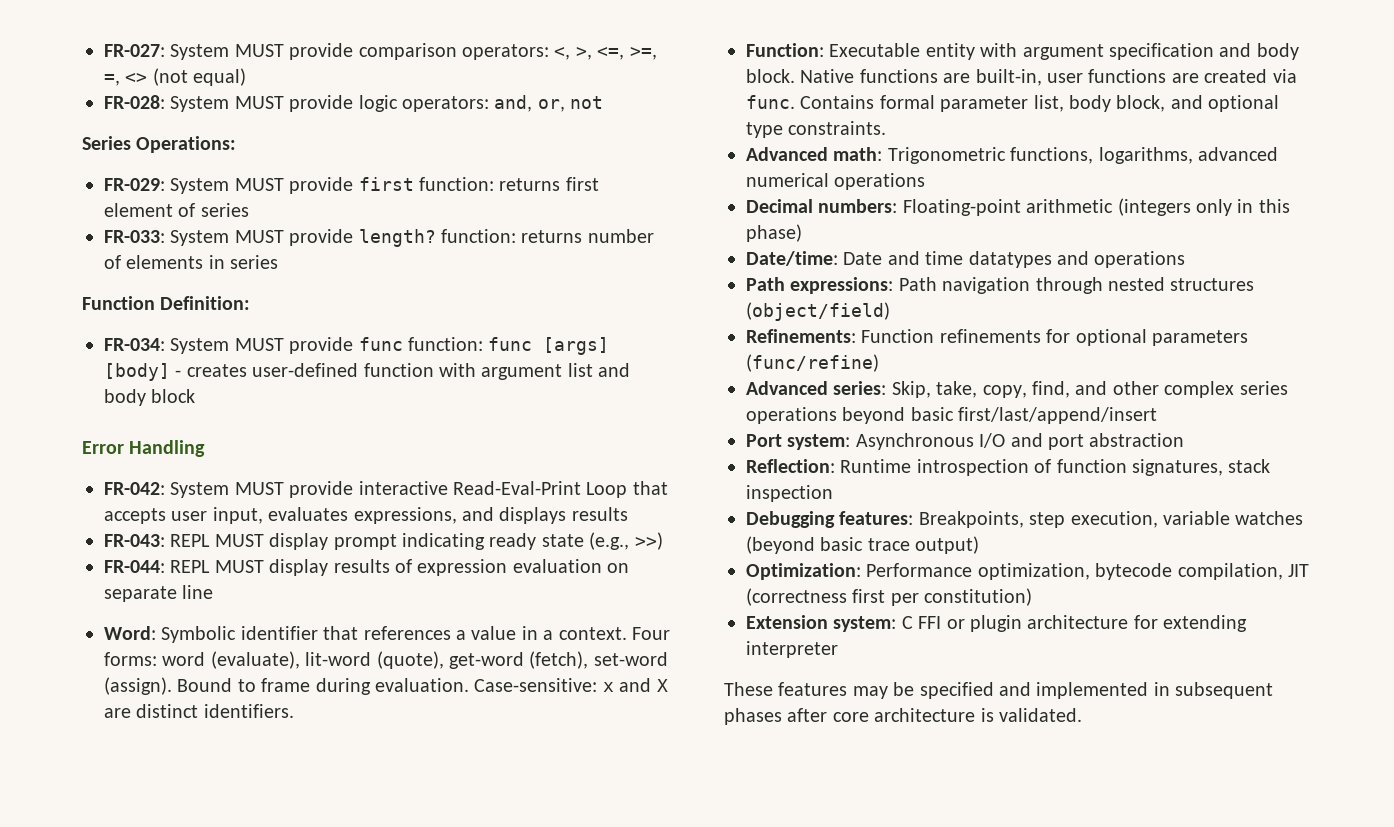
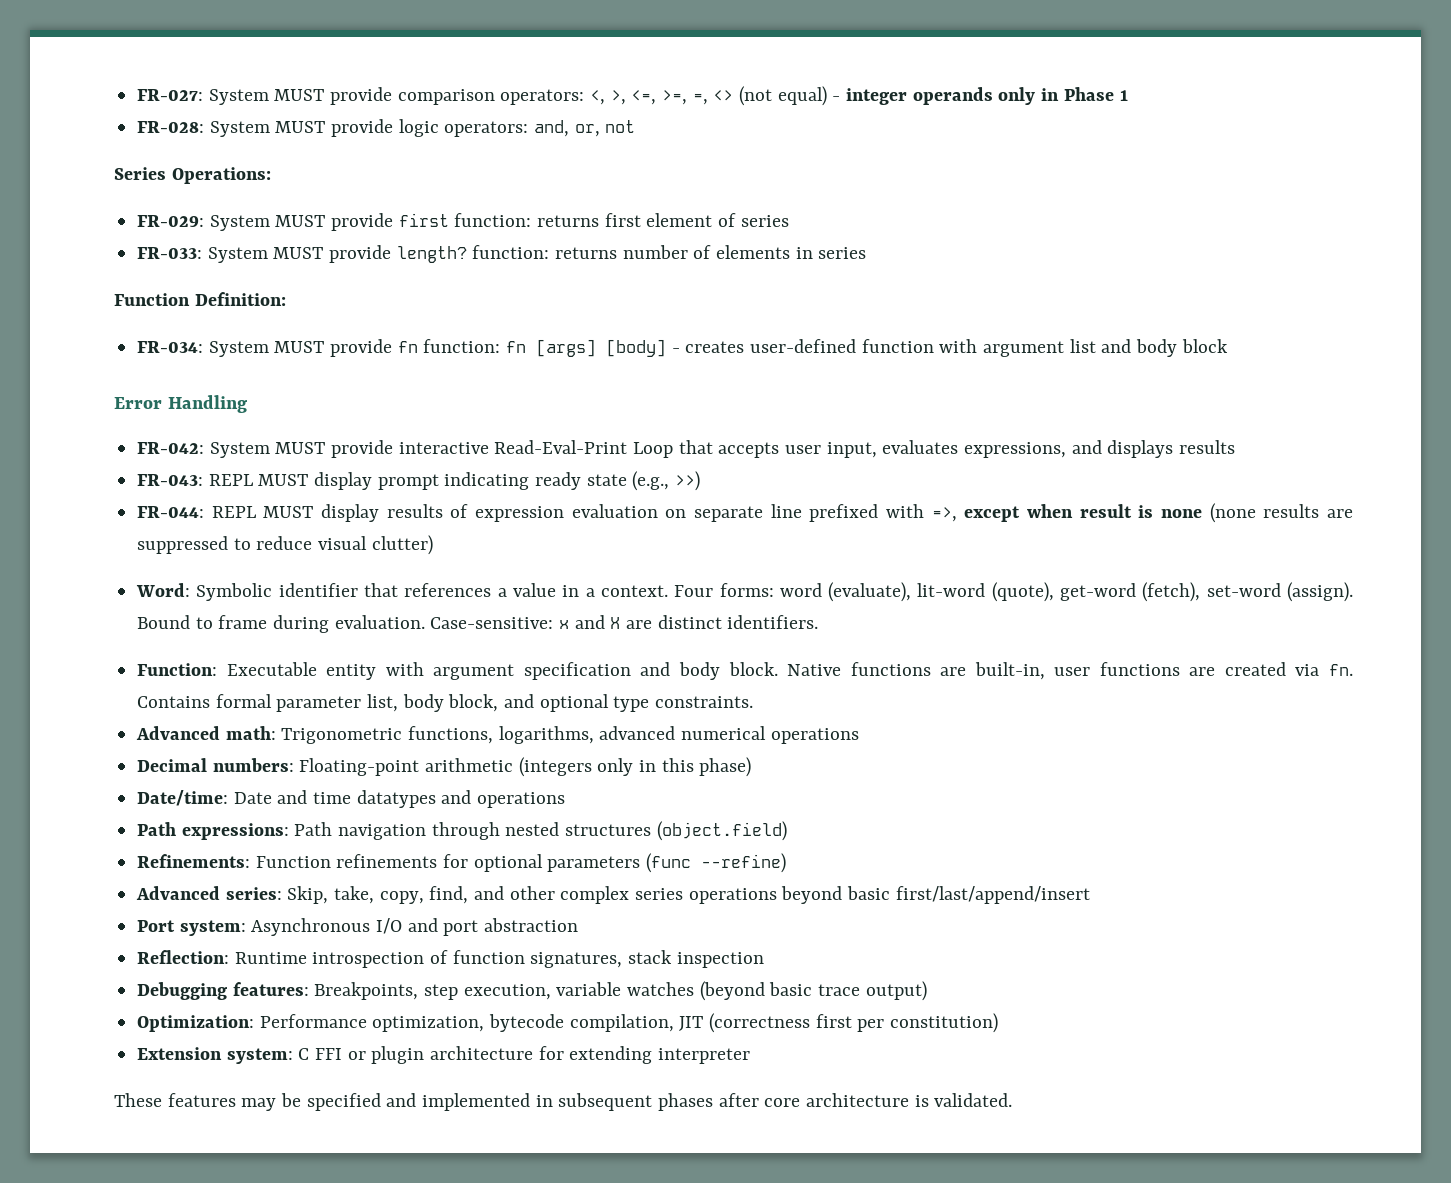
- FR-027: System MUST provide comparison operators: <, >, <=, >=, =, <> (not equal)
+ FR-027: System MUST provide comparison operators: <, >, <=, >=, =, <> (not equal) - integer operands only in Phase 1
- FR-034: System MUST provide func function: func [args] [body] - creates user-defined function with argument list and body block
+ FR-034: System MUST provide fn function: fn [args] [body] - creates user-defined function with argument list and body block
- FR-044: REPL MUST display results of expression evaluation on separate line
+ FR-044: REPL MUST display results of expression evaluation on separate line prefixed with =>, except when result is none (none results are suppressed to reduce visual clutter)
- Native functions are built-in, user functions are created via func.
+ Native functions are built-in, user functions are created via fn.
- Path expressions: Path navigation through nested structures (object/field)
+ Path expressions: Path navigation through nested structures (object.field)
- Refinements: Function refinements for optional parameters (func/refine)
+ Refinements: Function refinements for optional parameters (func --refine)

